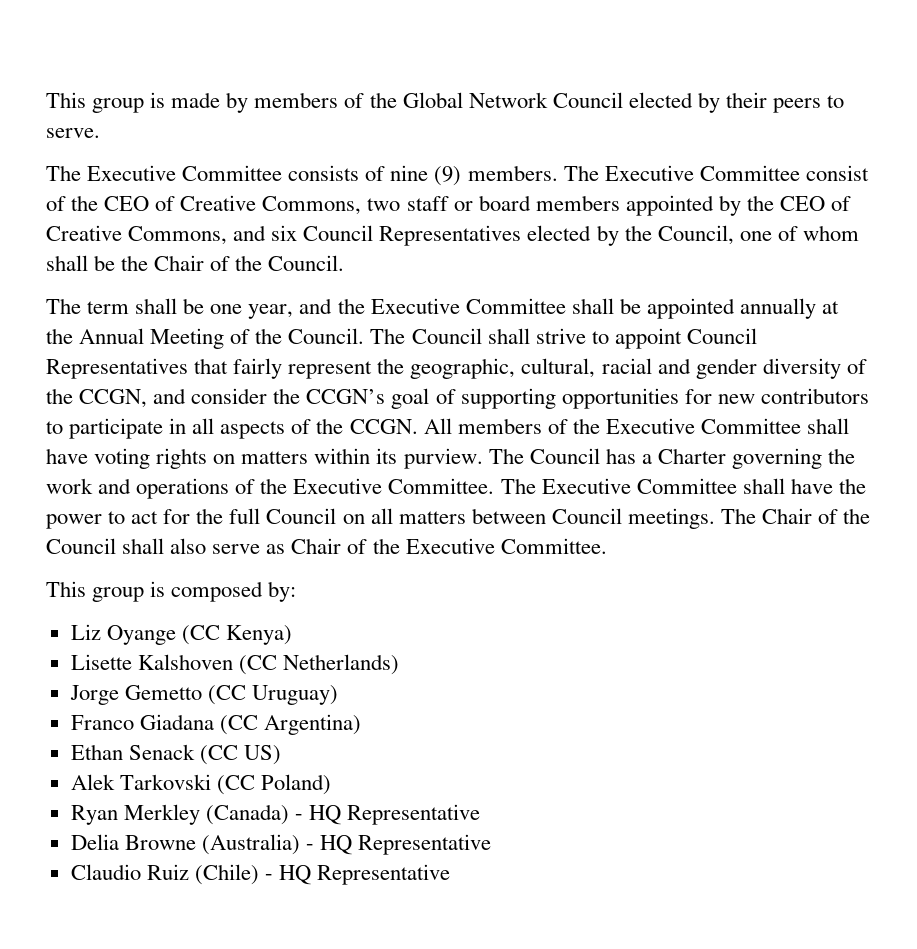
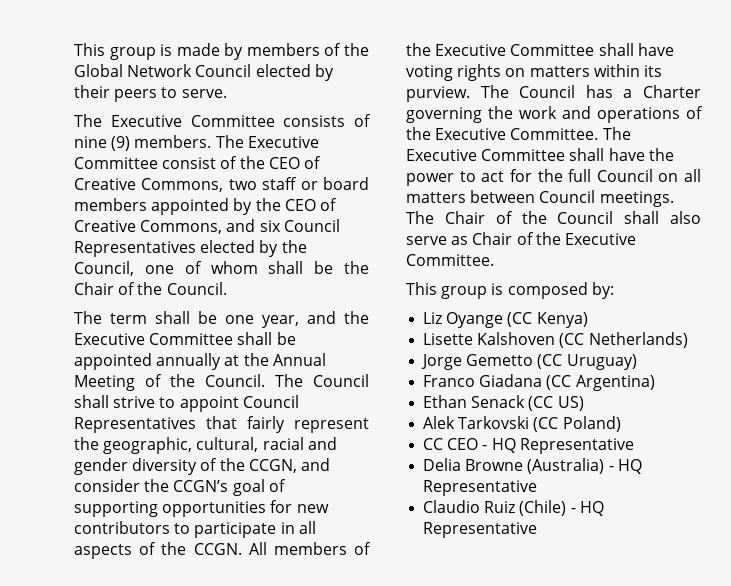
- Ryan Merkley (Canada) - HQ Representative
+ CC CEO - HQ Representative

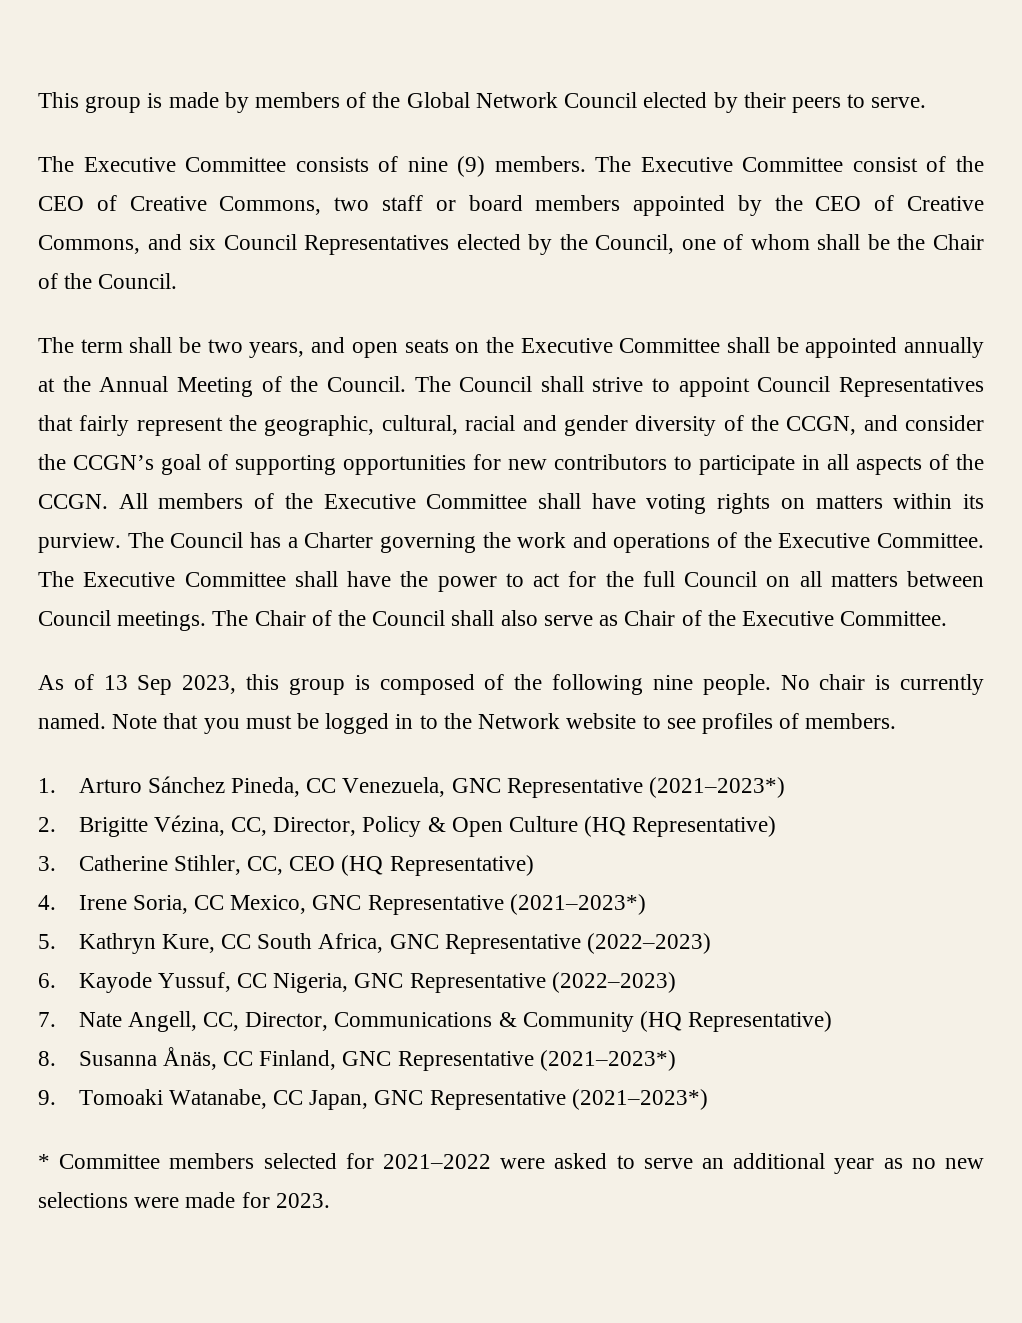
- The term shall be one year, and the Executive Committee shall be appointed annually at the Annual Meeting of the Council.
+ The term shall be two years, and open seats on the Executive Committee shall be appointed annually at the Annual Meeting of the Council.
- This group is composed by:
- Liz Oyange (CC Kenya)
- Lisette Kalshoven (CC Netherlands)
- Jorge Gemetto (CC Uruguay)
- Franco Giadana (CC Argentina)
- Ethan Senack (CC US)
- Alek Tarkovski (CC Poland)
- CC CEO - HQ Representative
- Delia Browne (Australia) - HQ Representative
- Claudio Ruiz (Chile) - HQ Representative
+ As of 13 Sep 2023, this group is composed of the following nine people. No chair is currently named. Note that you must be logged in to the Network website to see profiles of members.
+ 1. Arturo Sánchez Pineda, CC Venezuela, GNC Representative (2021–2023*)
+ 2. Brigitte Vézina, CC, Director, Policy & Open Culture (HQ Representative)
+ 3. Catherine Stihler, CC, CEO (HQ Representative)
+ 4. Irene Soria, CC Mexico, GNC Representative (2021–2023*)
+ 5. Kathryn Kure, CC South Africa, GNC Representative (2022–2023)
+ 6. Kayode Yussuf, CC Nigeria, GNC Representative (2022–2023)
+ 7. Nate Angell, CC, Director, Communications & Community (HQ Representative)
+ 8. Susanna Ånäs, CC Finland, GNC Representative (2021–2023*)
+ 9. Tomoaki Watanabe, CC Japan, GNC Representative (2021–2023*)
+ * Committee members selected for 2021–2022 were asked to serve an additional year as no new selections were made for 2023.

